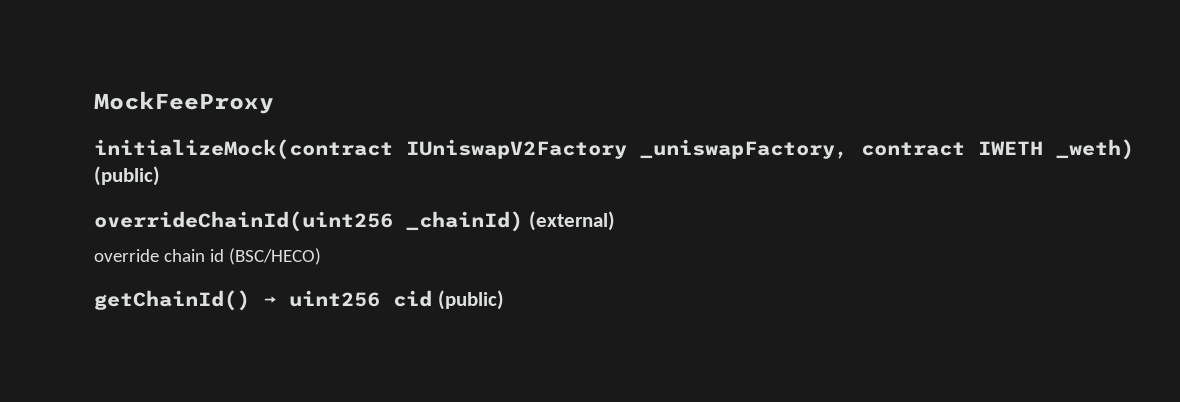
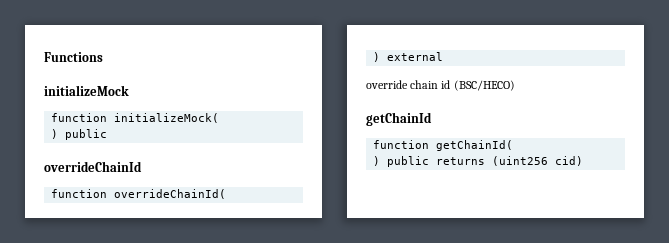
- MockFeeProxy
- initializeMock(contract IUniswapV2Factory _uniswapFactory, contract IWETH _weth) (public)
- overrideChainId(uint256 _chainId) (external)
+ Functions
+ initializeMock
+ function initializeMock(
+ ) public
+ overrideChainId
+ function overrideChainId(
+ ) external
  override chain id (BSC/HECO)
- getChainId() → uint256 cid (public)
+ getChainId
+ function getChainId(
+ ) public returns (uint256 cid)

